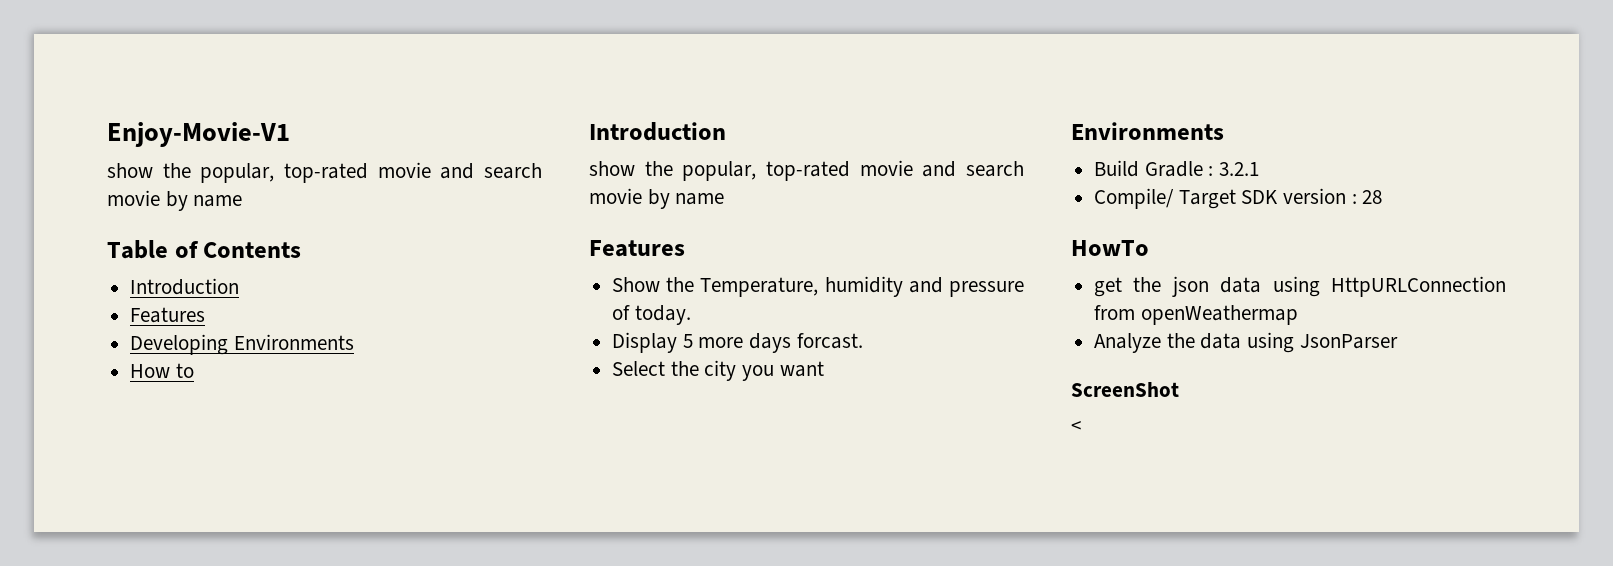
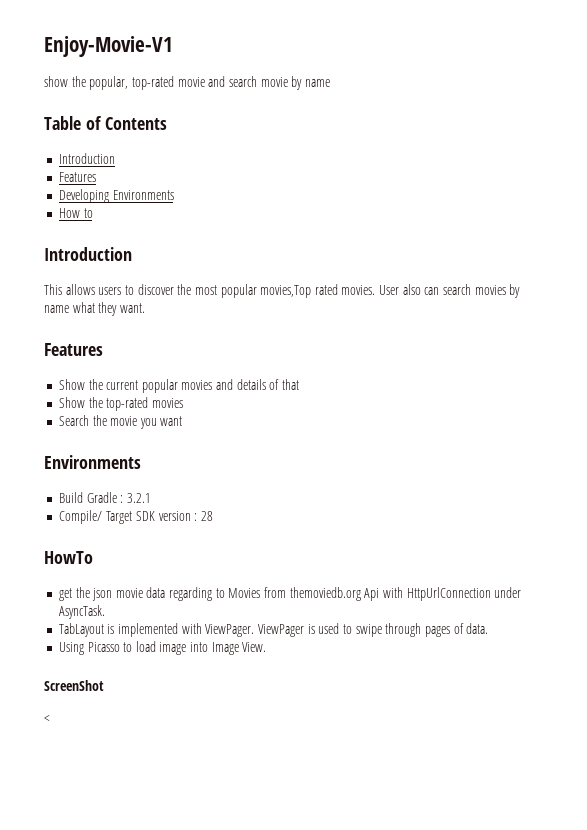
  How to
  Introduction
- show the popular, top-rated movie and search movie by name
+ This allows users to discover the most popular movies,Top rated movies. User also can search movies by name what they want.
- Show the Temperature, humidity and pressure of today.
- Display 5 more days forcast.
- Select the city you want
+ Show the current popular movies and details of that
+ Show the top-rated movies
+ Search the movie you want
- get the json data using HttpURLConnection from openWeathermap
- Analyze the data using JsonParser
+ get the json movie data regarding to Movies from themoviedb.org Api with HttpUrlConnection under AsyncTask.
+ TabLayout is implemented with ViewPager. ViewPager is used to swipe through pages of data.
+ Using Picasso to load image into Image View.

